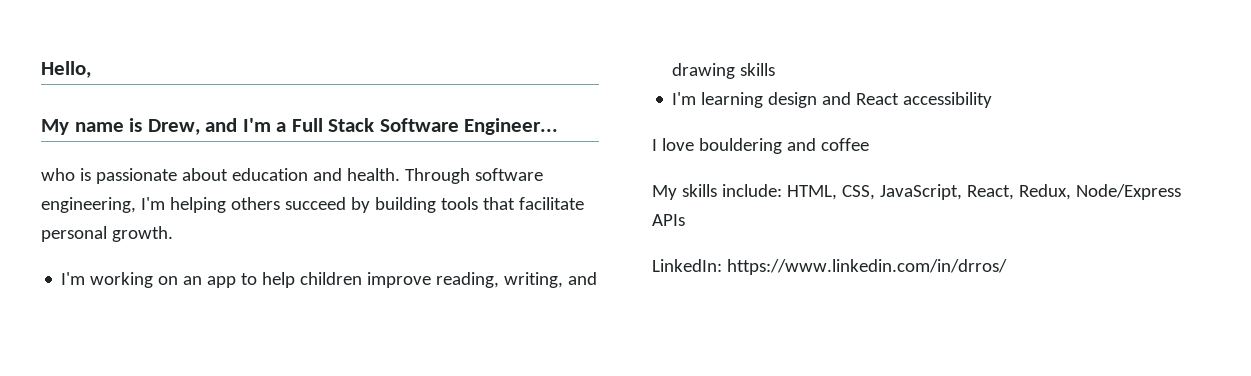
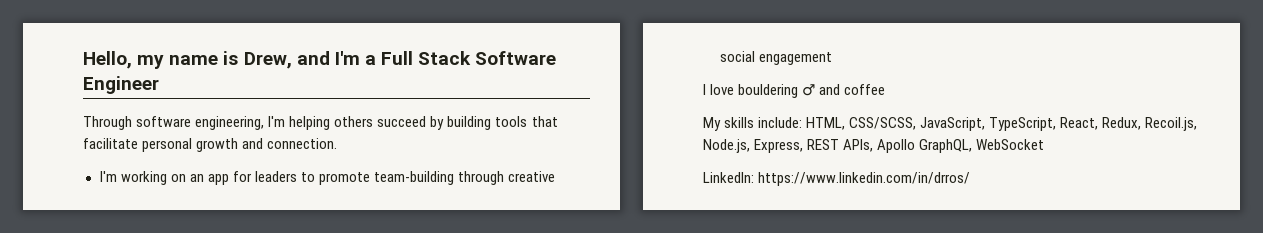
- Hello,
- My name is Drew, and I'm a Full Stack Software Engineer...
- who is passionate about education and health. Through software engineering, I'm helping others succeed by building tools that facilitate personal growth.
+ Hello, my name is Drew, and I'm a Full Stack Software Engineer
+ Through software engineering, I'm helping others succeed by building tools that facilitate personal growth and connection.
- I'm working on an app to help children improve reading, writing, and drawing skills
- I'm learning design and React accessibility
+ I'm working on an app for leaders to promote team-building through creative social engagement
- I love bouldering and coffee
+ I love bouldering ♂ and coffee
- My skills include: HTML, CSS, JavaScript, React, Redux, Node/Express APIs
+ My skills include: HTML, CSS/SCSS, JavaScript, TypeScript, React, Redux, Recoil.js, Node.js, Express, REST APIs, Apollo GraphQL, WebSocket

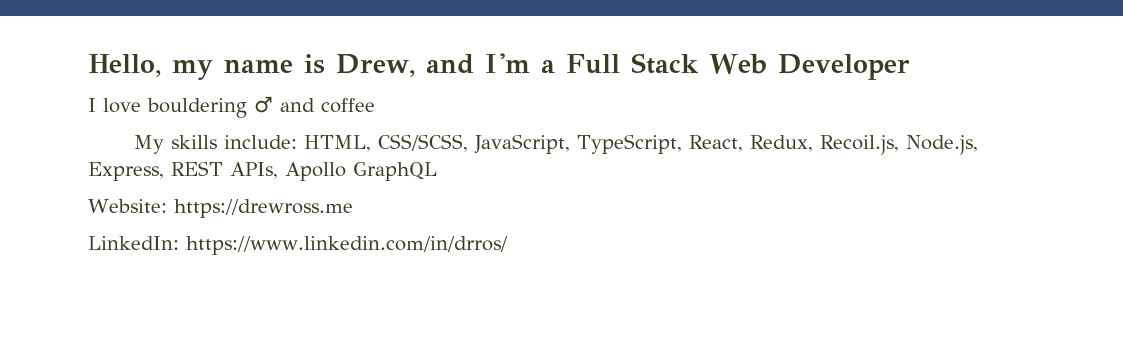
- Hello, my name is Drew, and I'm a Full Stack Software Engineer
- Through software engineering, I'm helping others succeed by building tools that facilitate personal growth and connection.
- I'm working on an app for leaders to promote team-building through creative social engagement
+ Hello, my name is Drew, and I'm a Full Stack Web Developer
- My skills include: HTML, CSS/SCSS, JavaScript, TypeScript, React, Redux, Recoil.js, Node.js, Express, REST APIs, Apollo GraphQL, WebSocket
+ My skills include: HTML, CSS/SCSS, JavaScript, TypeScript, React, Redux, Recoil.js, Node.js, Express, REST APIs, Apollo GraphQL
+ Website: https://drewross.me

